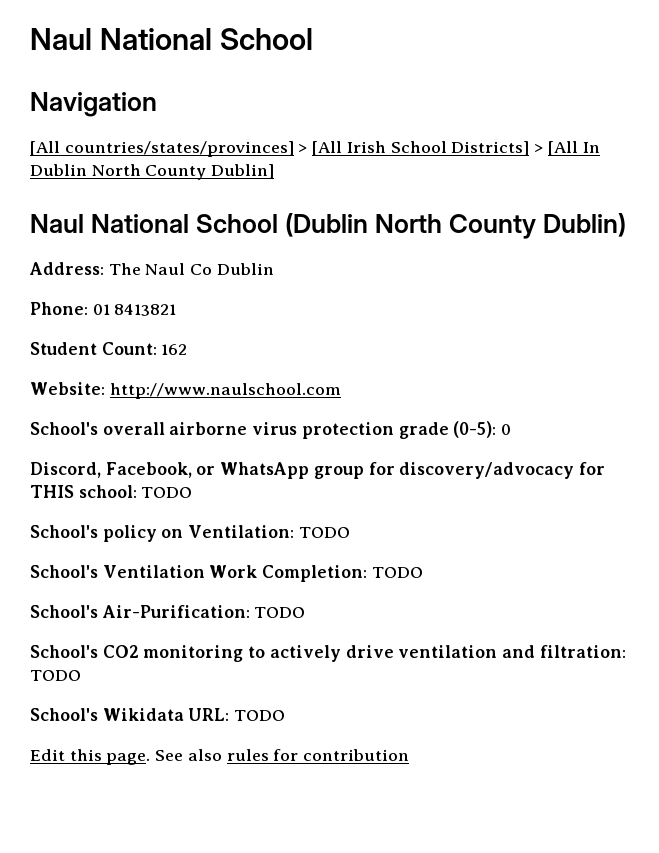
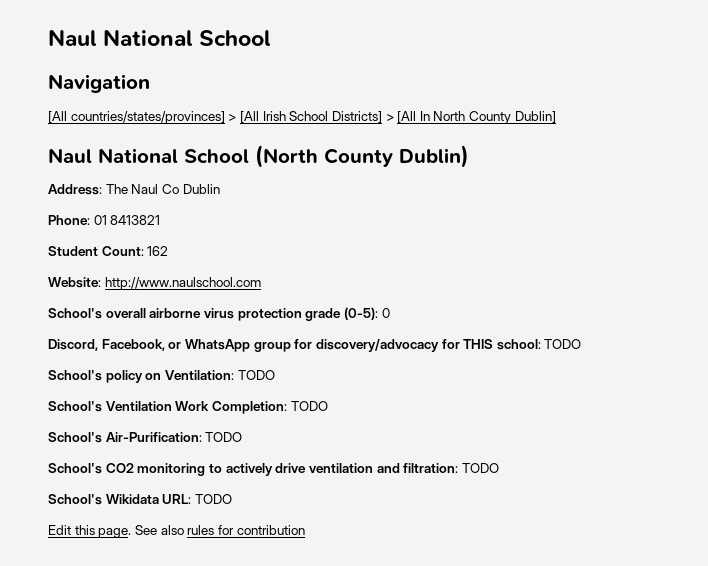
- [All countries/states/provinces] > [All Irish School Districts] > [All In Dublin North County Dublin]
+ [All countries/states/provinces] > [All Irish School Districts] > [All In North County Dublin]
- Naul National School (Dublin North County Dublin)
+ Naul National School (North County Dublin)

